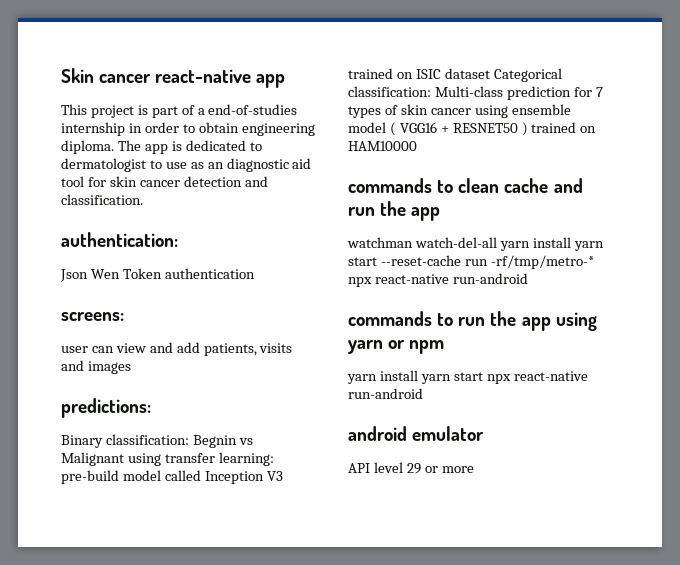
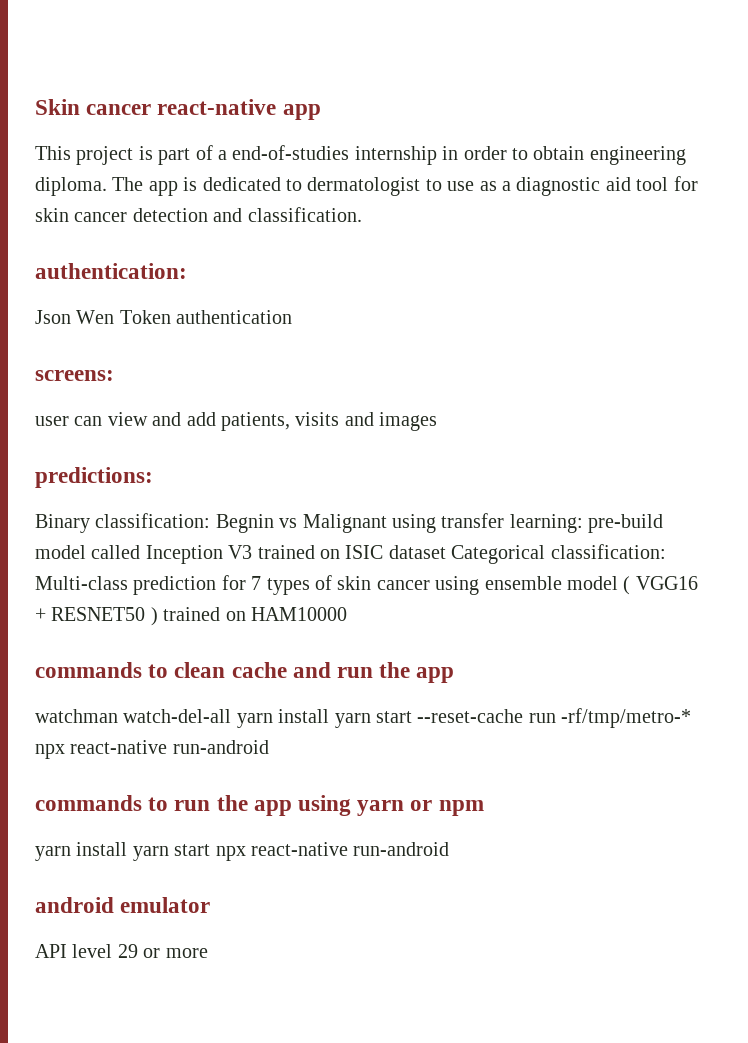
- The app is dedicated to dermatologist to use as an diagnostic aid tool for skin cancer detection and classification.
+ The app is dedicated to dermatologist to use as a diagnostic aid tool for skin cancer detection and classification.

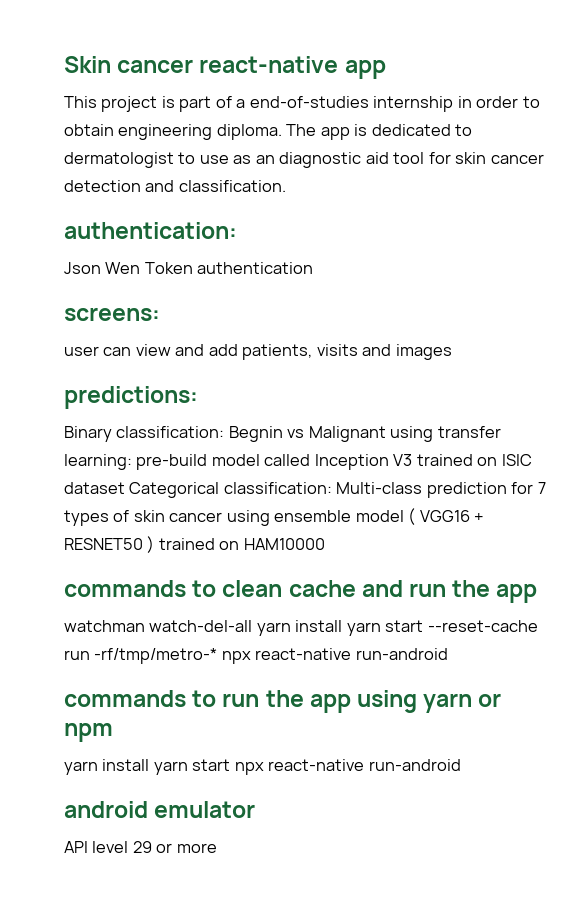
- The app is dedicated to dermatologist to use as a diagnostic aid tool for skin cancer detection and classification.
+ The app is dedicated to dermatologist to use as an diagnostic aid tool for skin cancer detection and classification.

